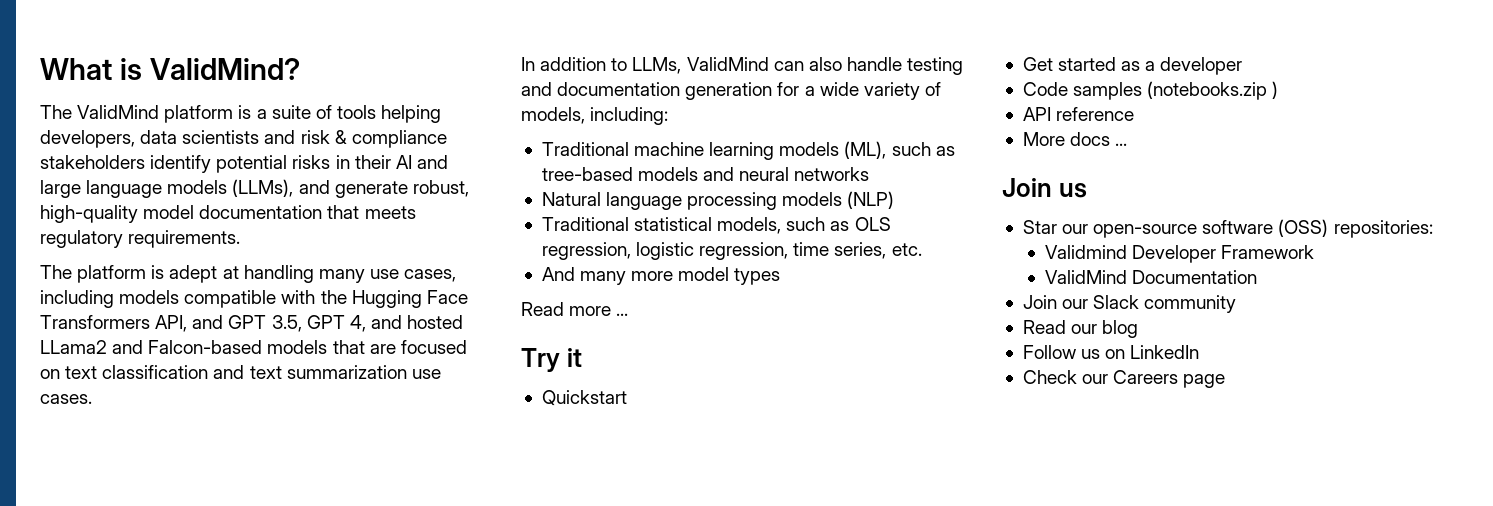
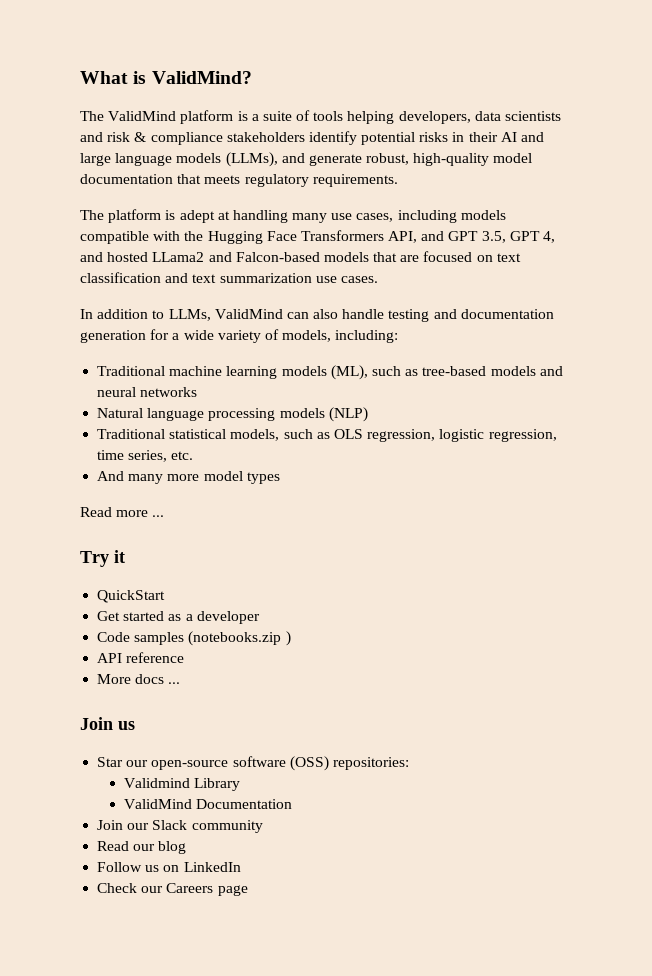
- Quickstart
+ QuickStart
- Validmind Developer Framework
+ Validmind Library

